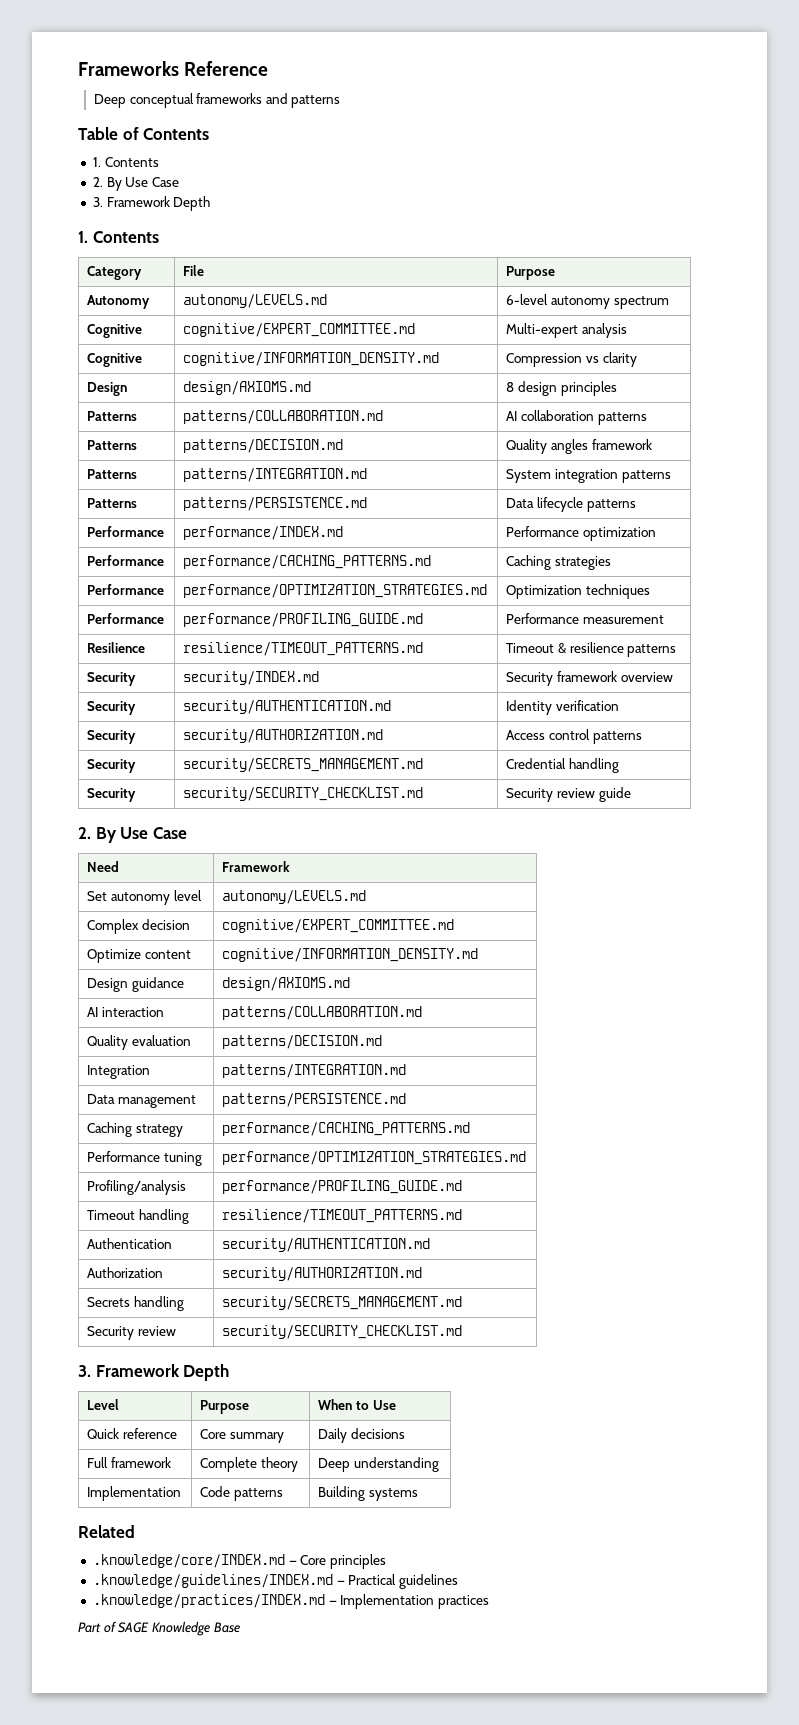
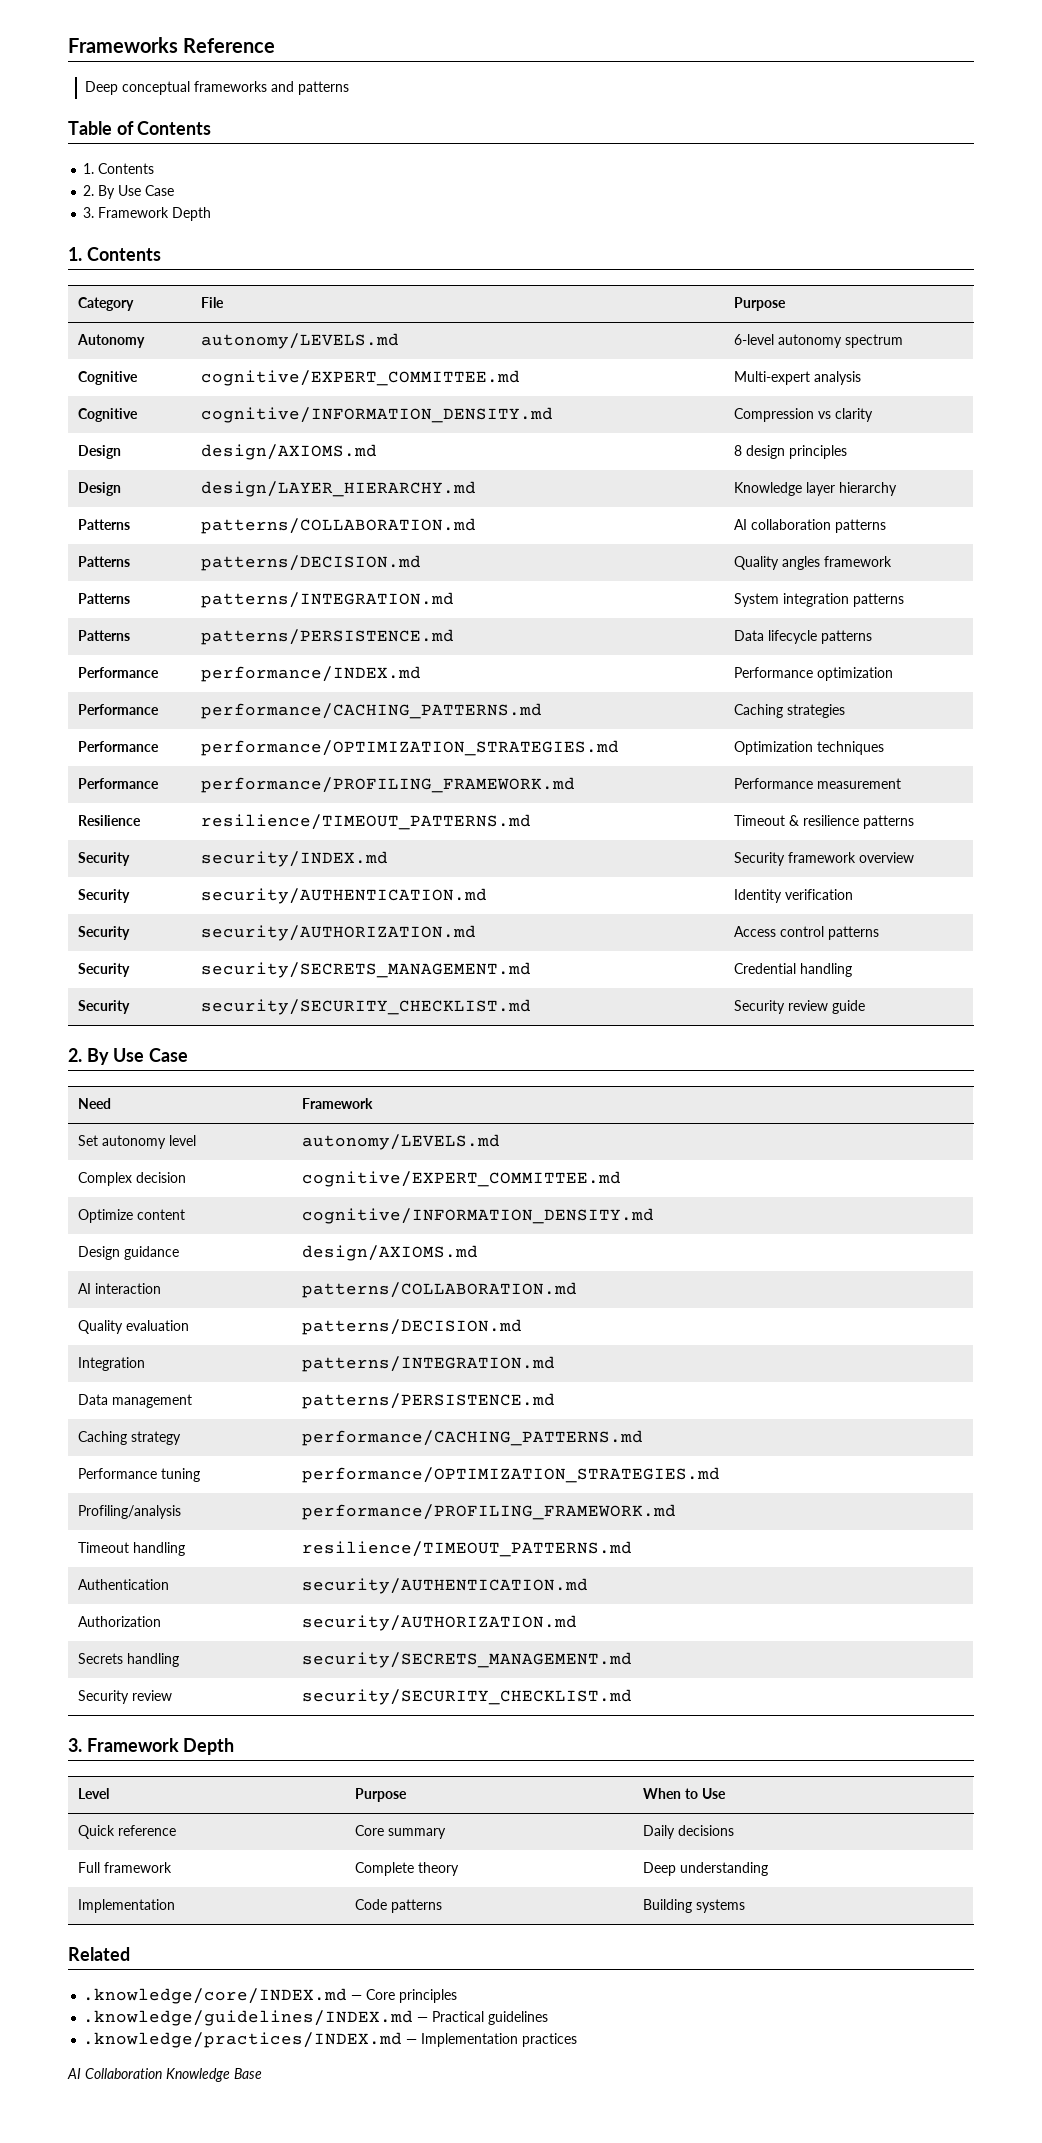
+ Design | design/LAYER_HIERARCHY.md | Knowledge layer hierarchy
- Performance | performance/PROFILING_GUIDE.md | Performance measurement
+ Performance | performance/PROFILING_FRAMEWORK.md | Performance measurement
- Profiling/analysis | performance/PROFILING_GUIDE.md
+ Profiling/analysis | performance/PROFILING_FRAMEWORK.md
- Part of SAGE Knowledge Base
+ AI Collaboration Knowledge Base

